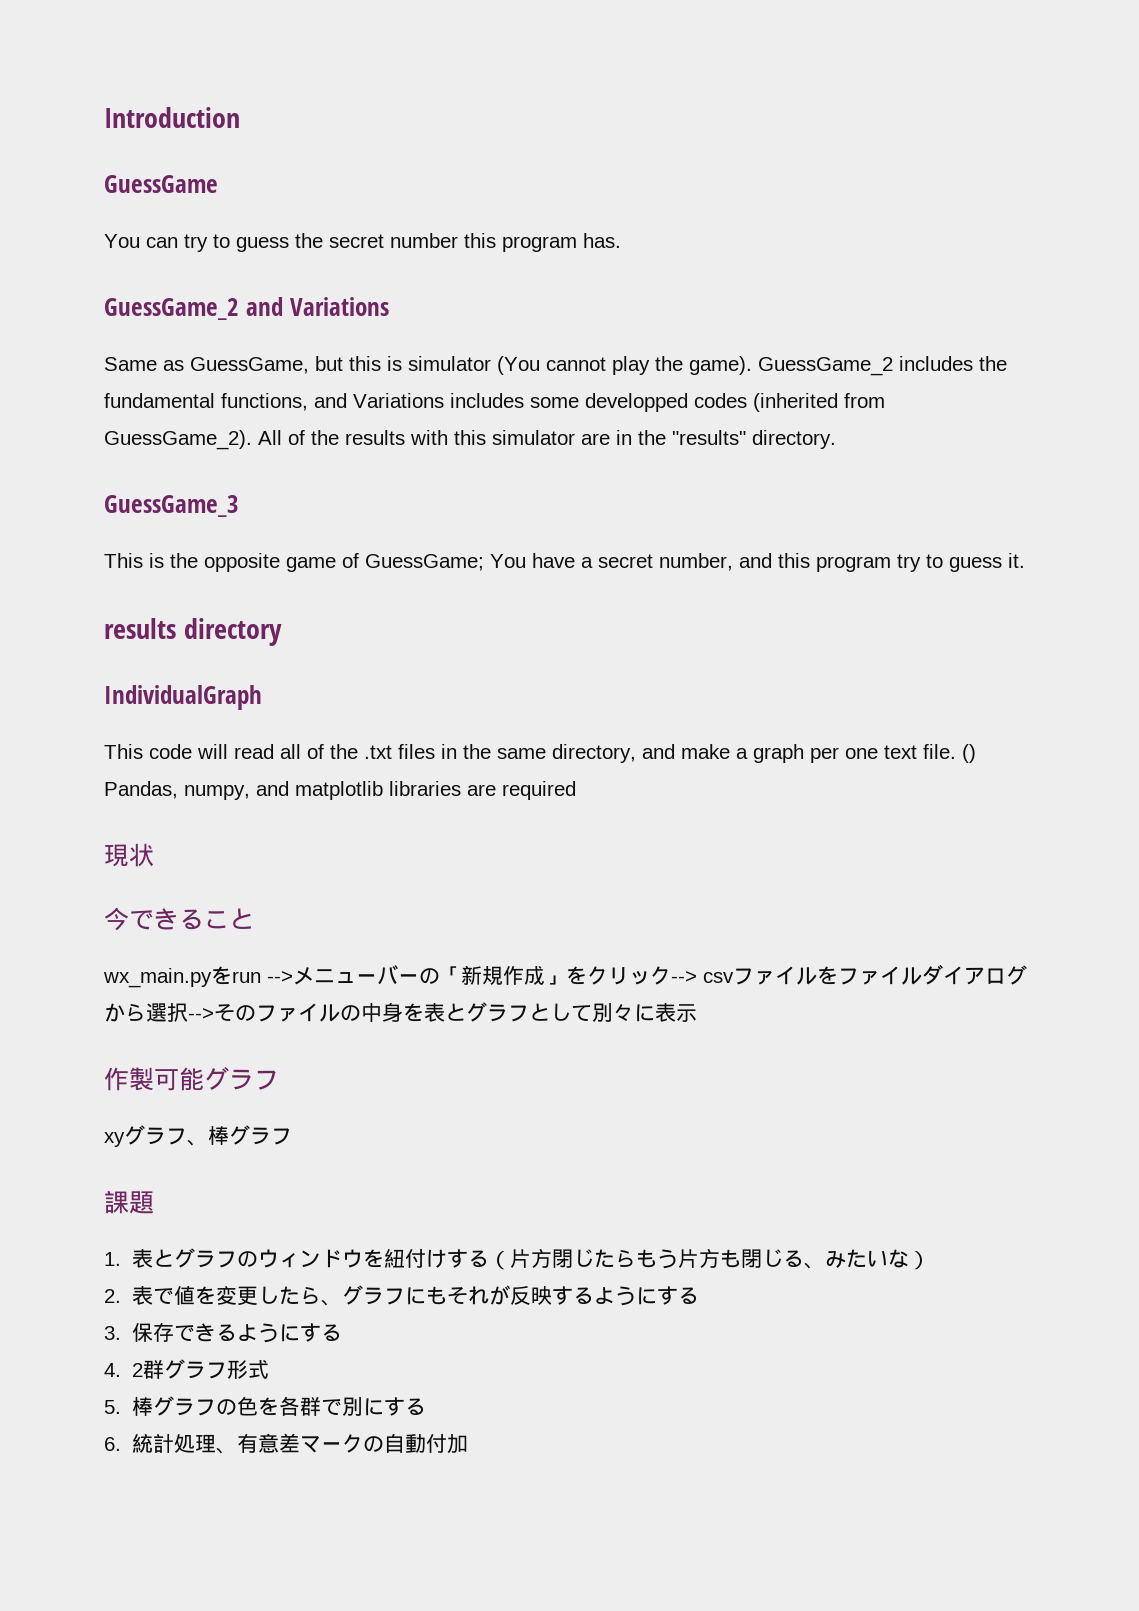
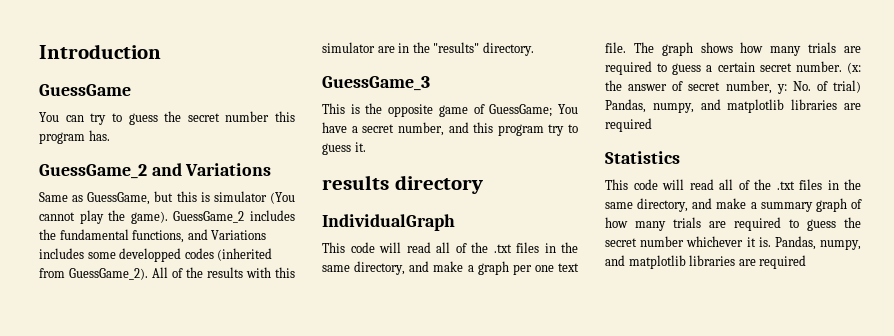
- () Pandas, numpy, and matplotlib libraries are required
+ The graph shows how many trials are required to guess a certain secret number. (x: the answer of secret number, y: No. of trial) Pandas, numpy, and matplotlib libraries are required
- 現状
- 今できること
- wx_main.pyをrun -->メニューバーの「新規作成」をクリック--> csvファイルをファイルダイアログから選択-->そのファイルの中身を表とグラフとして別々に表示
- 作製可能グラフ
- xyグラフ、棒グラフ
- 課題
- 1.表とグラフのウィンドウを紐付けする（片方閉じたらもう片方も閉じる、みたいな）
- 2.表で値を変更したら、グラフにもそれが反映するようにする
- 3.保存できるようにする
- 4. 2群グラフ形式
- 5.棒グラフの色を各群で別にする
- 6.統計処理、有意差マークの自動付加
+ Statistics
+ This code will read all of the .txt files in the same directory, and make a summary graph of how many trials are required to guess the secret number whichever it is. Pandas, numpy, and matplotlib libraries are required

